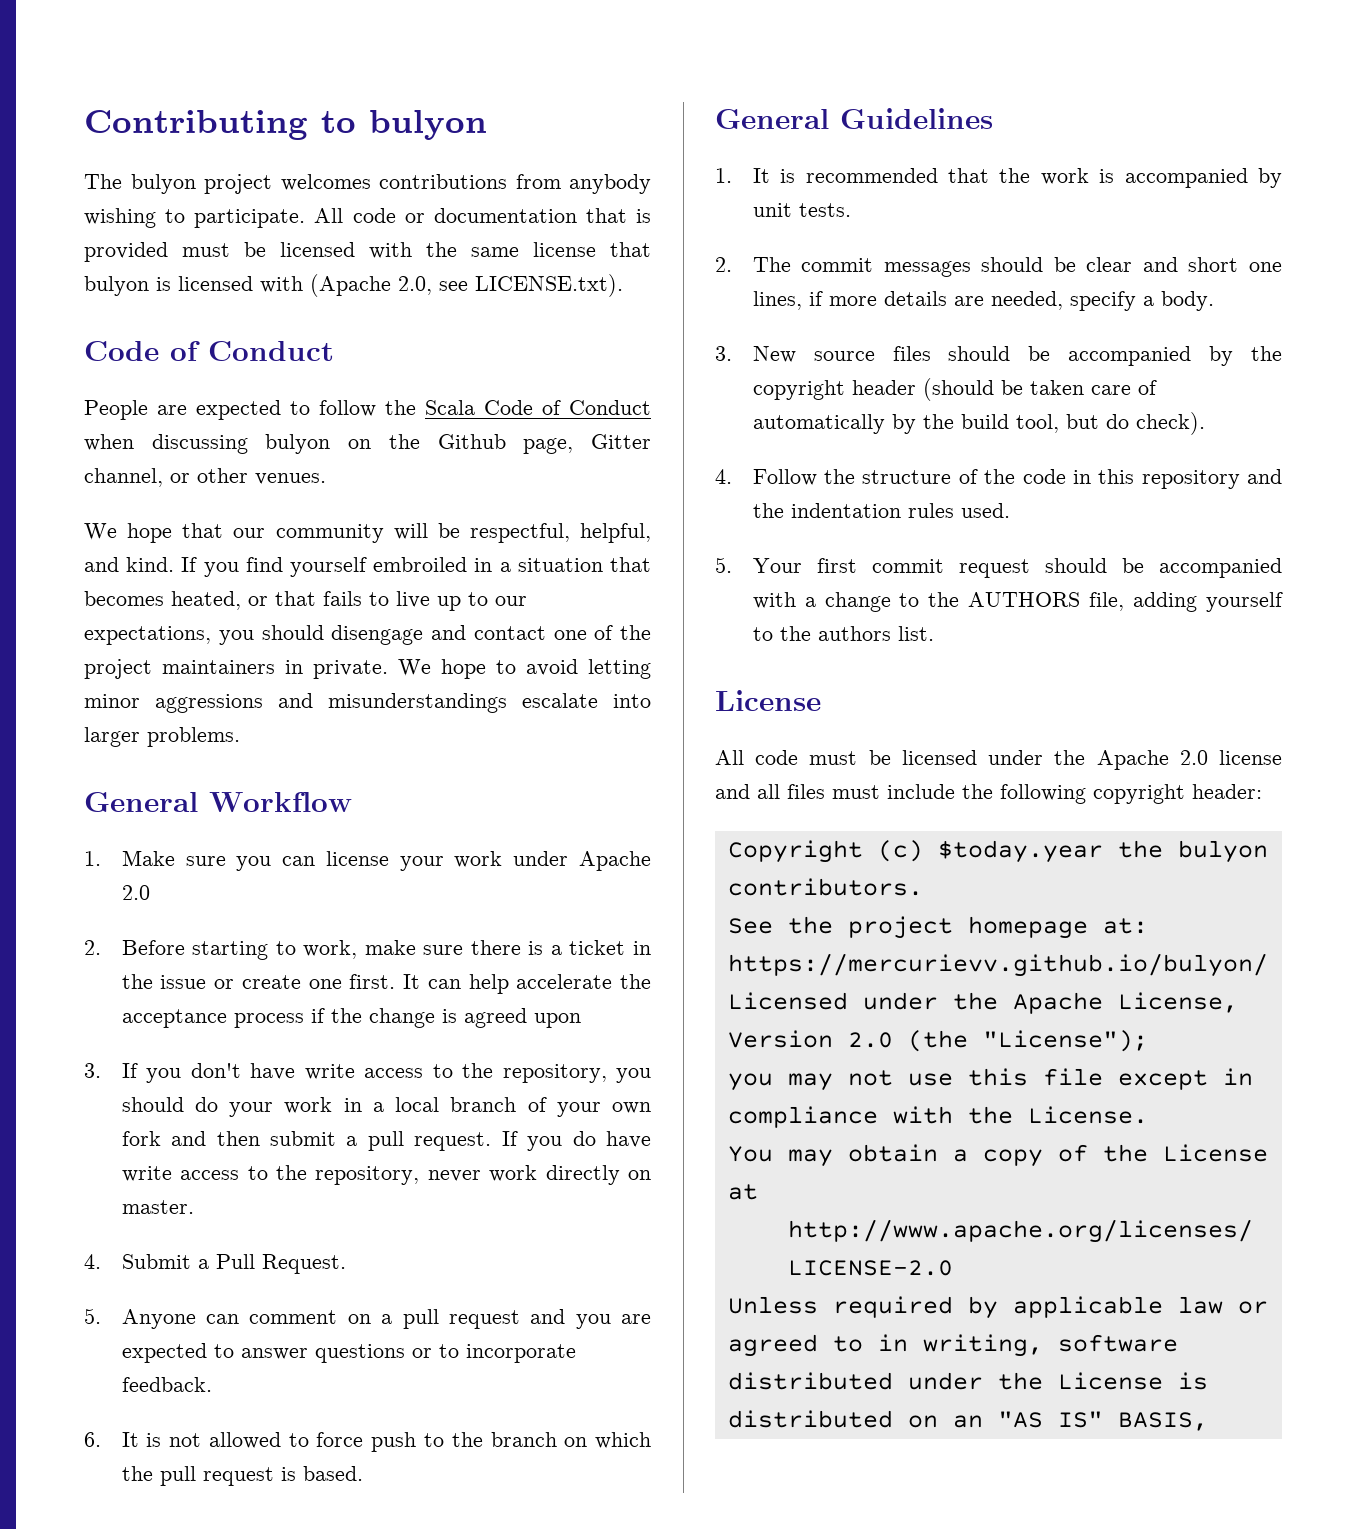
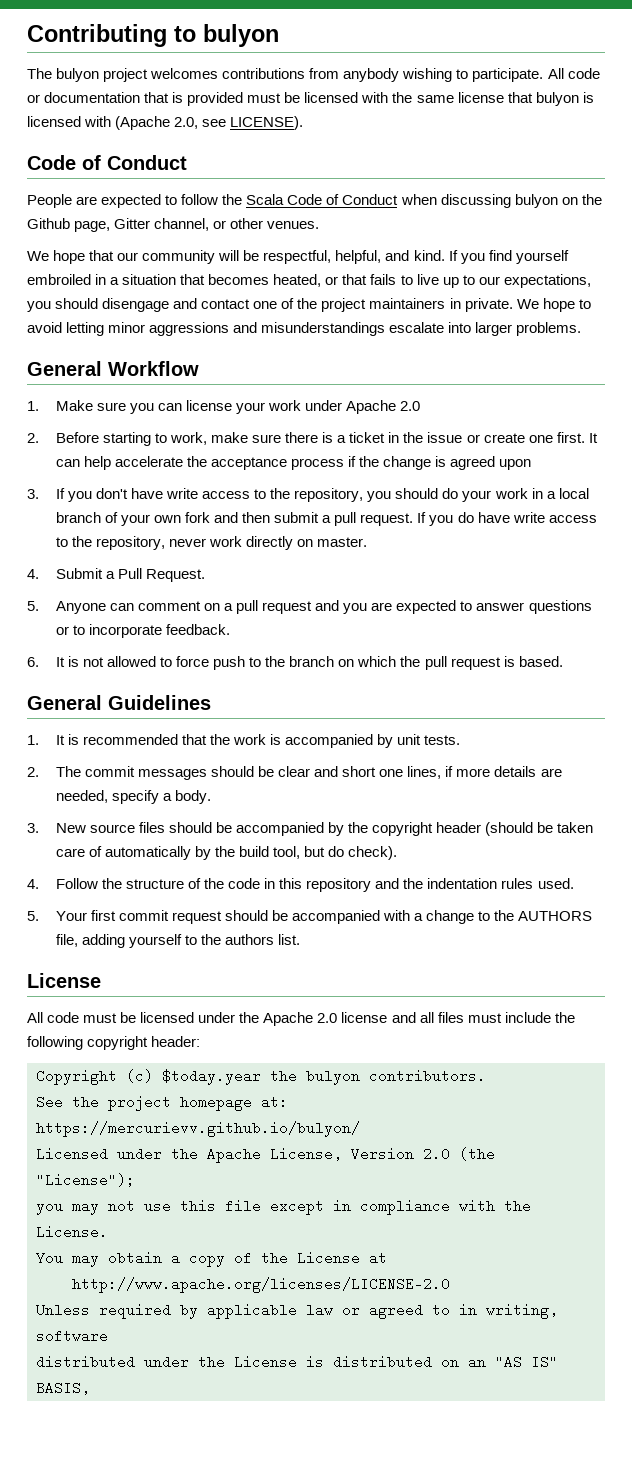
- All code or documentation that is provided must be licensed with the same license that bulyon is licensed with (Apache 2.0, see LICENSE.txt).
+ All code or documentation that is provided must be licensed with the same license that bulyon is licensed with (Apache 2.0, see LICENSE).

